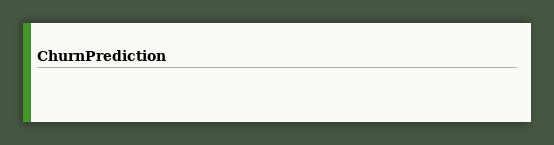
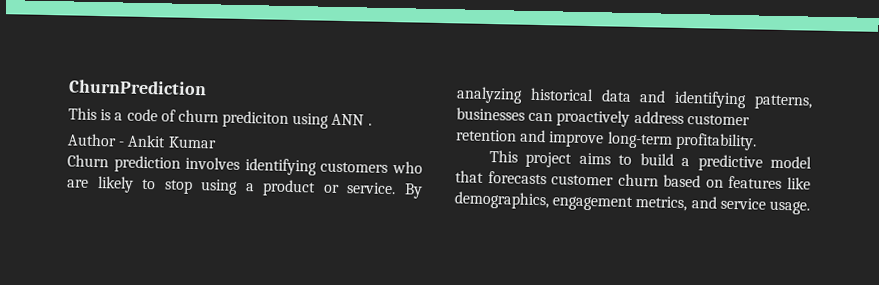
+ This is a code of churn prediciton using ANN .
+ Author - Ankit Kumar
+ Churn prediction involves identifying customers who are likely to stop using a product or service. By analyzing historical data and identifying patterns, businesses can proactively address customer retention and improve long-term profitability.
+ This project aims to build a predictive model that forecasts customer churn based on features like demographics, engagement metrics, and service usage.

